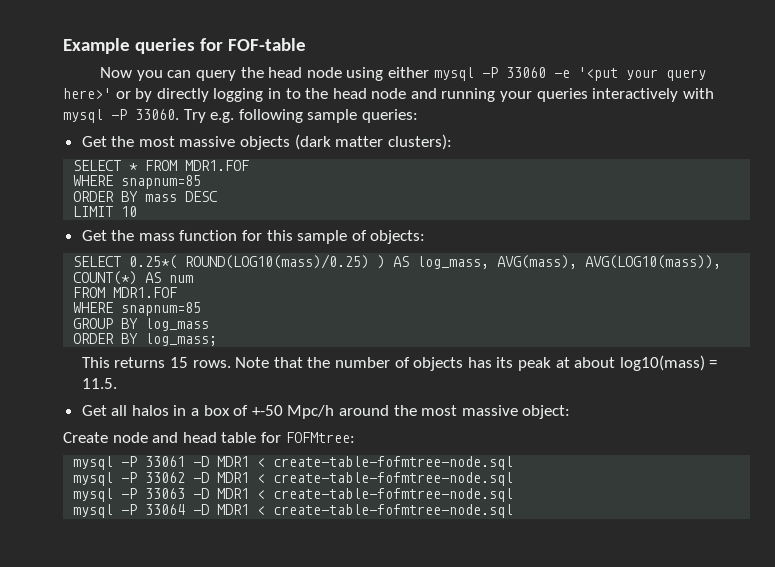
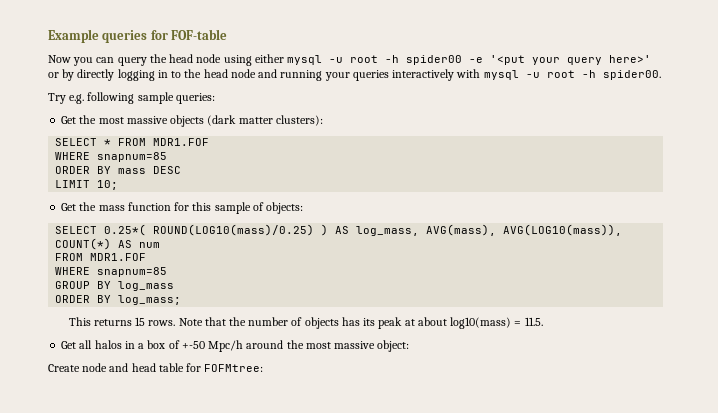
- Now you can query the head node using either mysql -P 33060 -e '<put your query here>' or by directly logging in to the head node and running your queries interactively with mysql -P 33060. Try e.g. following sample queries:
+ Now you can query the head node using either mysql -u root -h spider00 -e '<put your query here>' or by directly logging in to the head node and running your queries interactively with mysql -u root -h spider00.
+ Try e.g. following sample queries:
- LIMIT 10
+ LIMIT 10;
- mysql -P 33061 -D MDR1 < create-table-fofmtree-node.sql
- mysql -P 33062 -D MDR1 < create-table-fofmtree-node.sql
- mysql -P 33063 -D MDR1 < create-table-fofmtree-node.sql
- mysql -P 33064 -D MDR1 < create-table-fofmtree-node.sql

